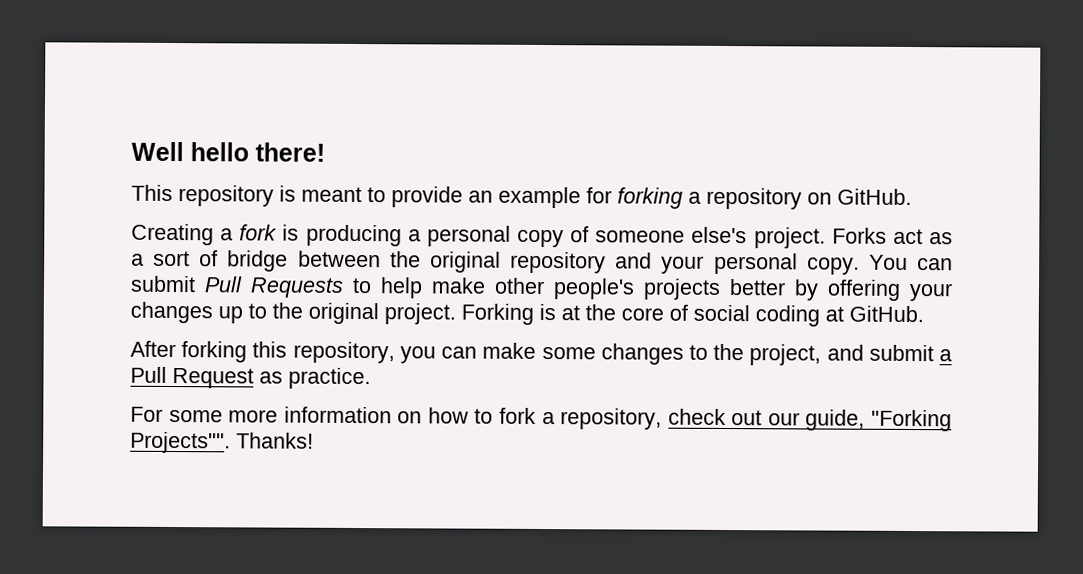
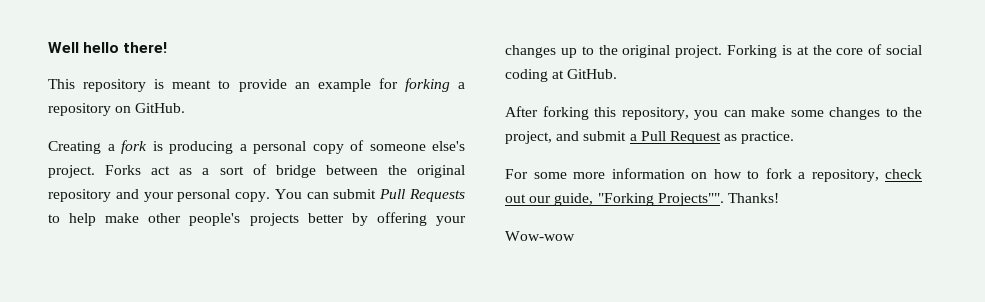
+ Wow-wow

